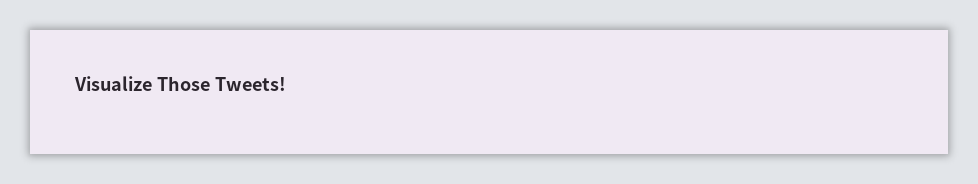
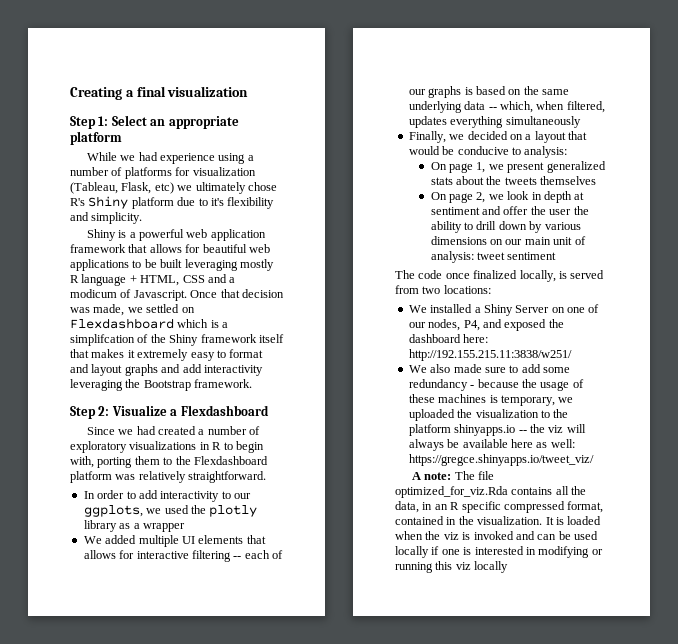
- Visualize Those Tweets!
+ Creating a final visualization
+ Step 1: Select an appropriate platform
+ While we had experience using a number of platforms for visualization (Tableau, Flask, etc) we ultimately chose R's Shiny platform due to it's flexibility and simplicity.
+ Shiny is a powerful web application framework that allows for beautiful web applications to be built leveraging mostly R language + HTML, CSS and a modicum of Javascript. Once that decision was made, we settled on Flexdashboard which is a simplifcation of the Shiny framework itself that makes it extremely easy to format and layout graphs and add interactivity leveraging the Bootstrap framework.
+ Step 2: Visualize a Flexdashboard
+ Since we had created a number of exploratory visualizations in R to begin with, porting them to the Flexdashboard platform was relatively straightforward.
+ In order to add interactivity to our ggplots, we used the plotly library as a wrapper
+ We added multiple UI elements that allows for interactive filtering -- each of our graphs is based on the same underlying data -- which, when filtered, updates everything simultaneously
+ Finally, we decided on a layout that would be conducive to analysis:
+ On page 1, we present generalized stats about the tweets themselves
+ On page 2, we look in depth at sentiment and offer the user the ability to drill down by various dimensions on our main unit of analysis: tweet sentiment
+ The code once finalized locally, is served from two locations:
+ We installed a Shiny Server on one of our nodes, P4, and exposed the dashboard here: http://192.155.215.11:3838/w251/
+ We also made sure to add some redundancy - because the usage of these machines is temporary, we uploaded the visualization to the platform shinyapps.io -- the viz will always be available here as well: https://gregce.shinyapps.io/tweet_viz/
+ A note: The file optimized_for_viz.Rda contains all the data, in an R specific compressed format, contained in the visualization. It is loaded when the viz is invoked and can be used locally if one is interested in modifying or running this viz locally

